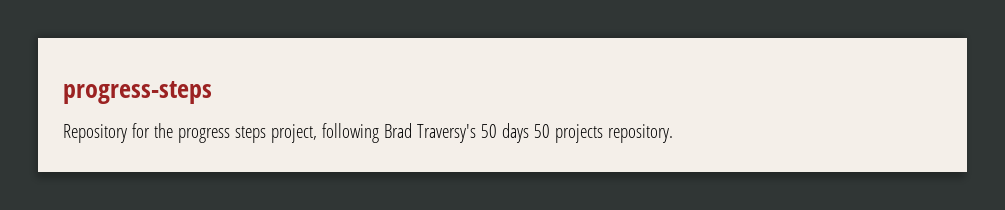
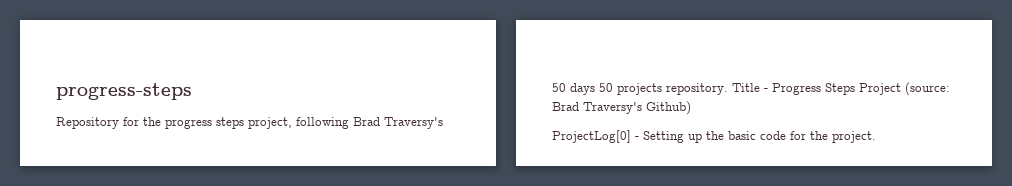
+ Title - Progress Steps Project (source: Brad Traversy's Github)
+ ProjectLog[0] - Setting up the basic code for the project.

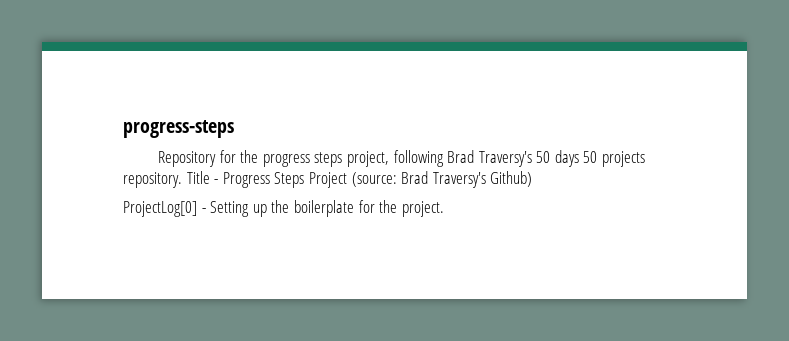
- ProjectLog[0] - Setting up the basic code for the project.
+ ProjectLog[0] - Setting up the boilerplate for the project.

